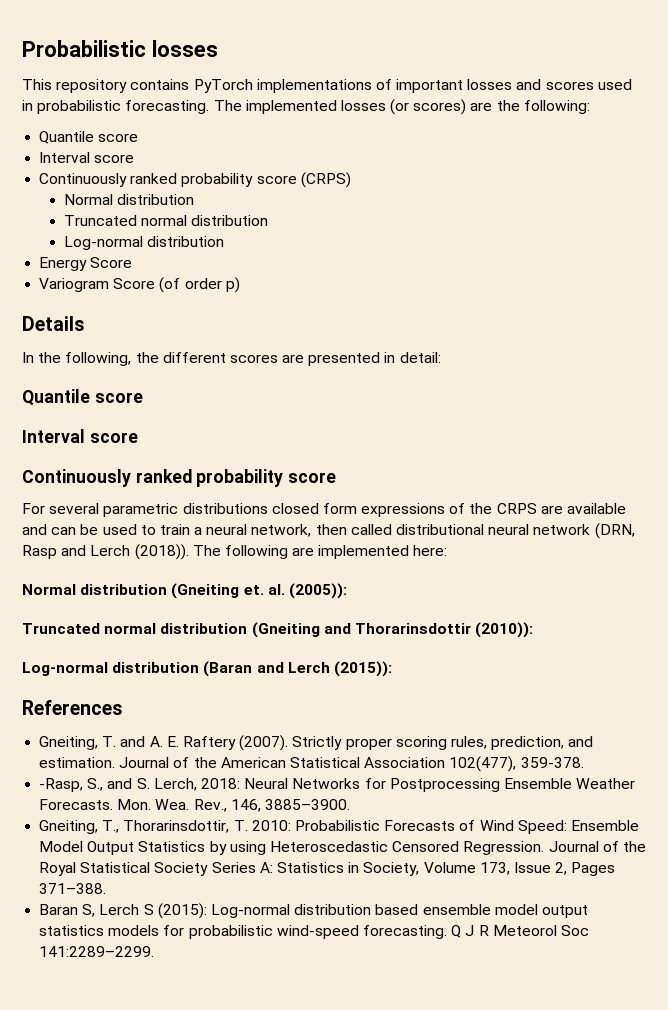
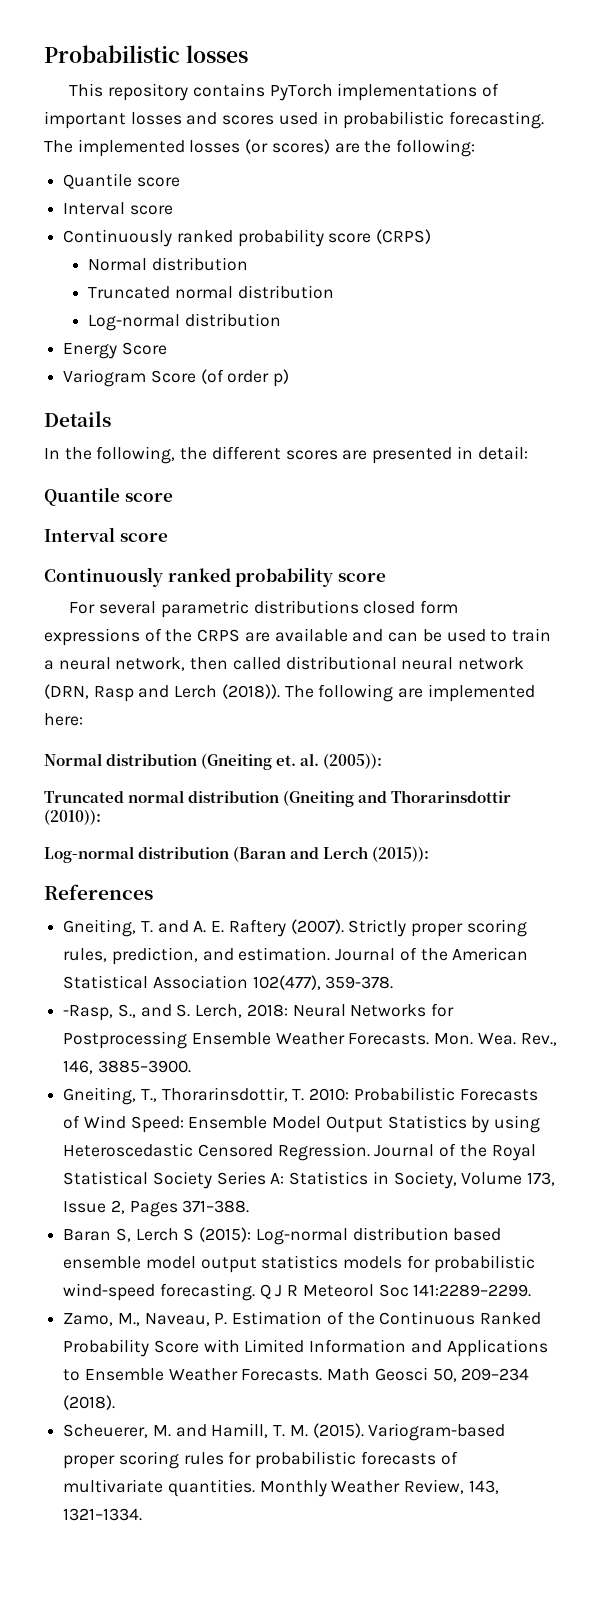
+ Zamo, M., Naveau, P. Estimation of the Continuous Ranked Probability Score with Limited Information and Applications to Ensemble Weather Forecasts. Math Geosci 50, 209–234 (2018).
+ Scheuerer, M. and Hamill, T. M. (2015). Variogram-based proper scoring rules for probabilistic forecasts of multivariate quantities. Monthly Weather Review, 143, 1321–1334.

